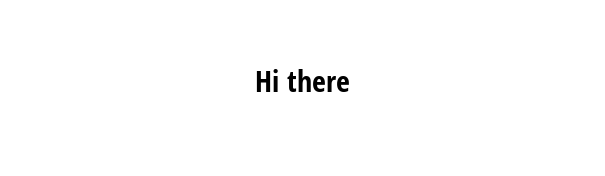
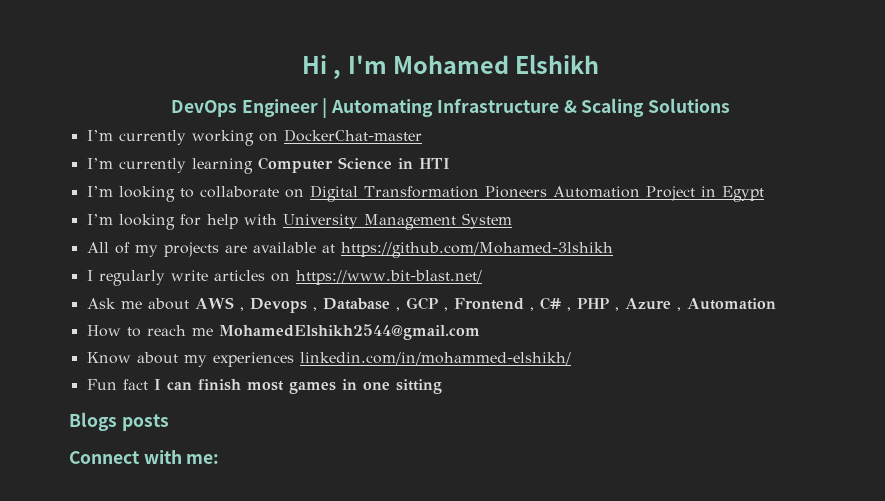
- Hi there
+ Hi , I'm Mohamed Elshikh
+ DevOps Engineer | Automating Infrastructure & Scaling Solutions
+ I’m currently working on DockerChat-master
+ I’m currently learning Computer Science in HTI
+ I’m looking to collaborate on Digital Transformation Pioneers Automation Project in Egypt
+ I’m looking for help with University Management System
+ All of my projects are available at https://github.com/Mohamed-3lshikh
+ I regularly write articles on https://www.bit-blast.net/
+ Ask me about AWS , Devops , Database , GCP , Frontend , C# , PHP , Azure , Automation
+ How to reach me MohamedElshikh2544@gmail.com
+ Know about my experiences linkedin.com/in/mohammed-elshikh/
+ Fun fact I can finish most games in one sitting
+ Blogs posts
+ Connect with me:

